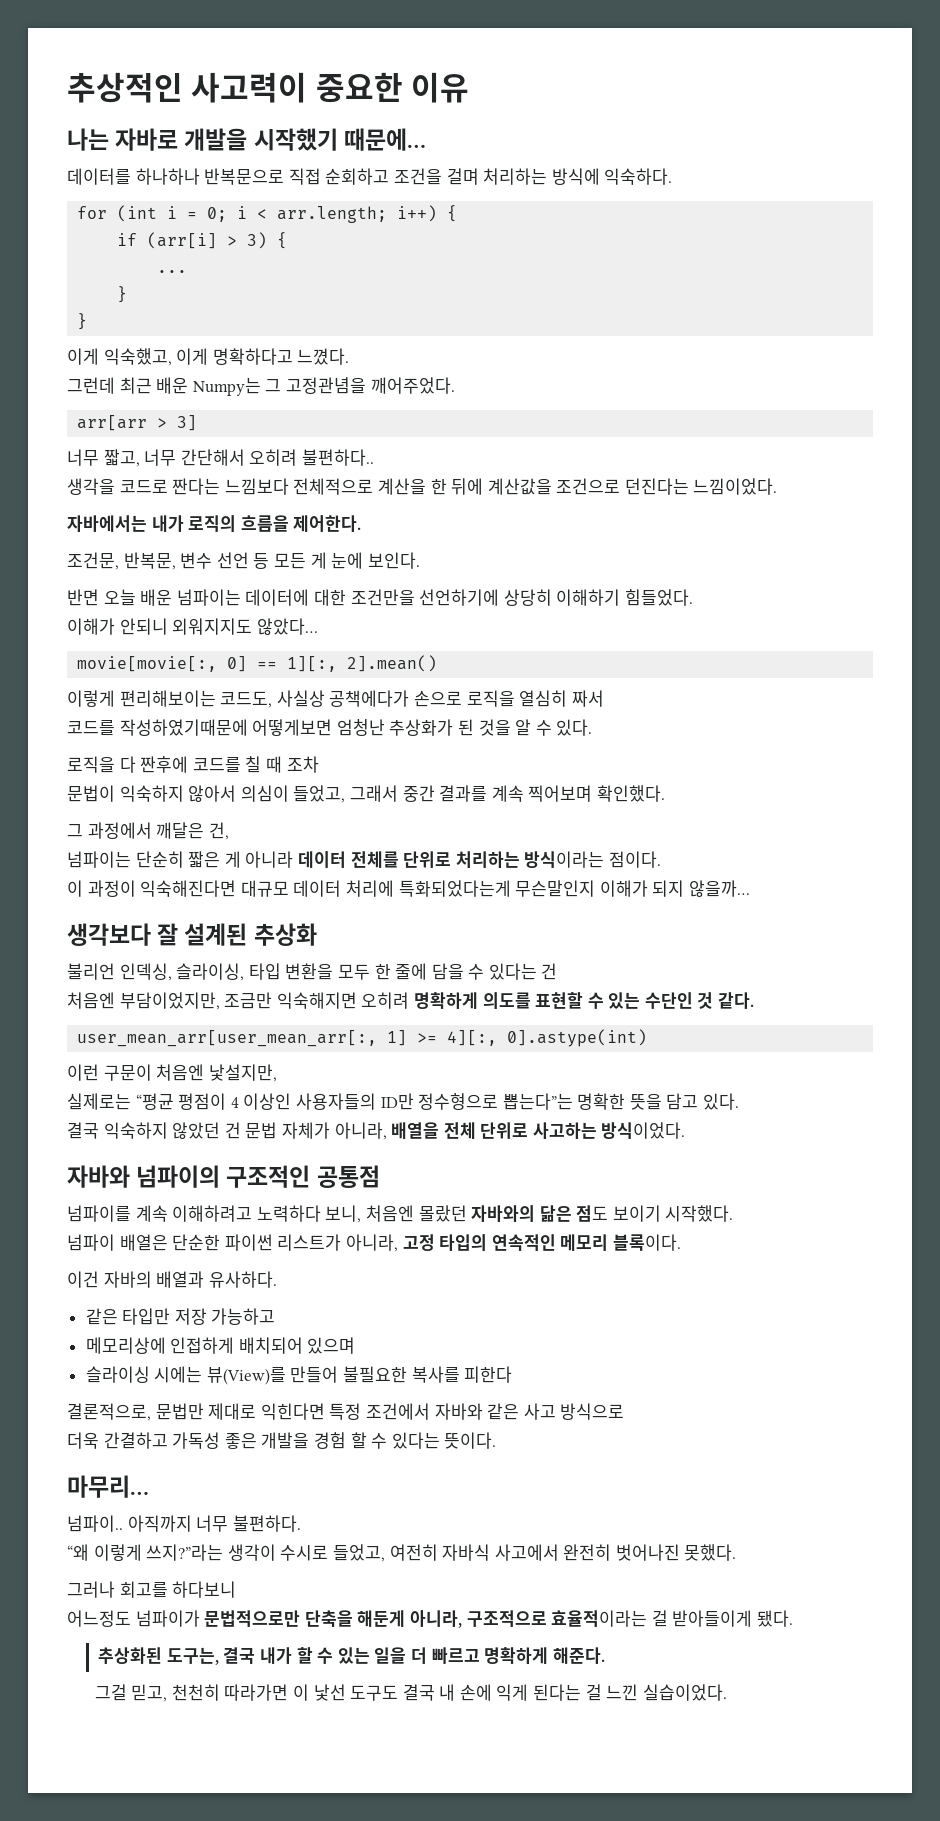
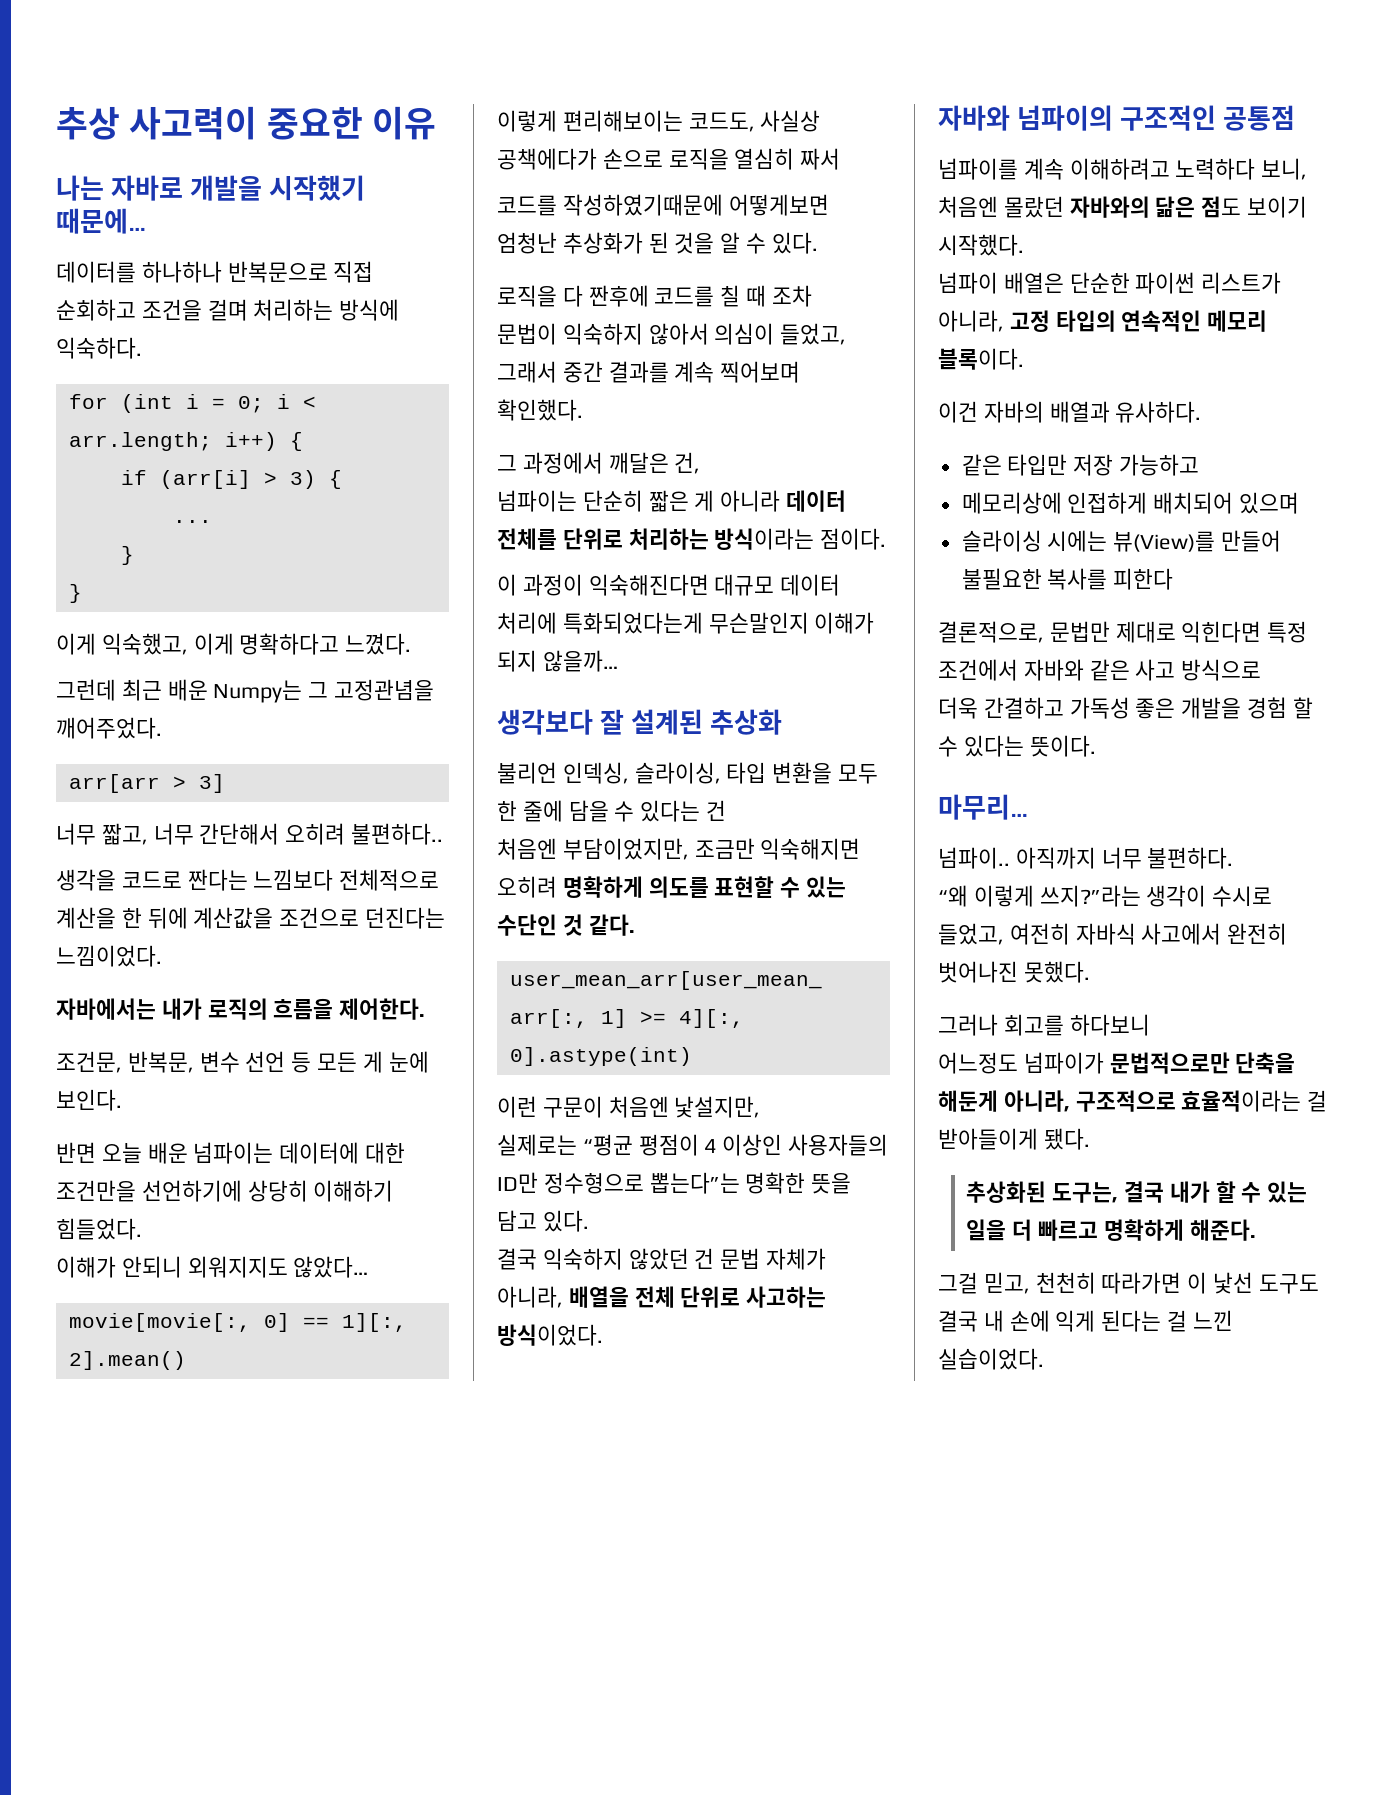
- 추상적인 사고력이 중요한 이유
+ 추상 사고력이 중요한 이유

